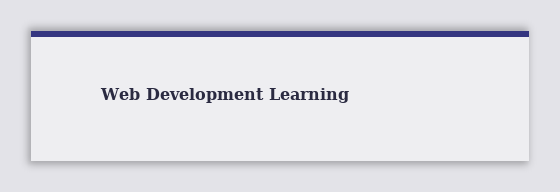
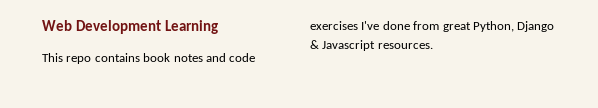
+ This repo contains book notes and code exercises I've done from great Python, Django & Javascript resources.

